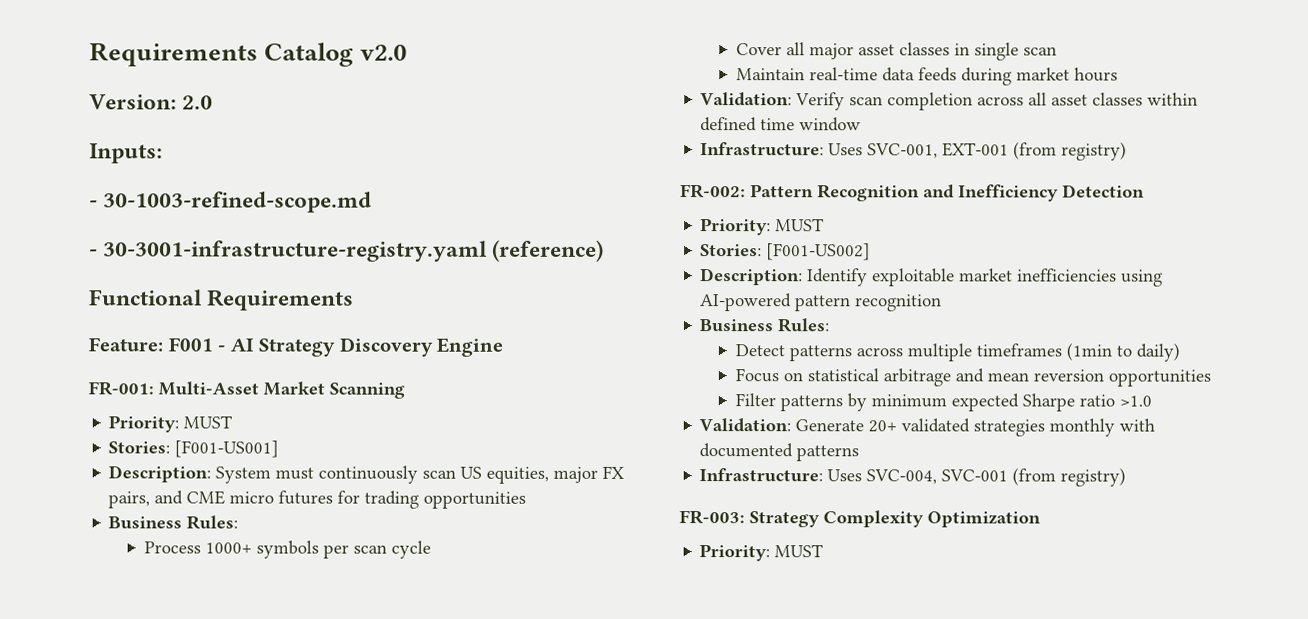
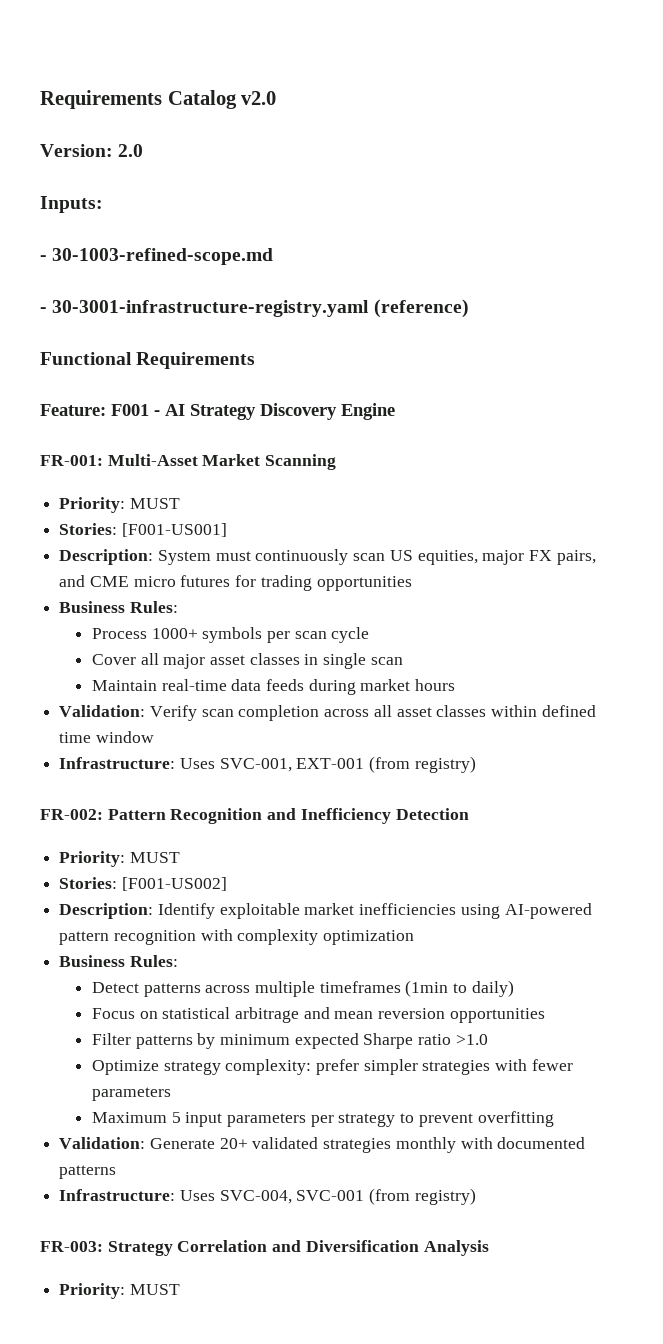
- Description: Identify exploitable market inefficiencies using AI-powered pattern recognition
+ Description: Identify exploitable market inefficiencies using AI-powered pattern recognition with complexity optimization
+ Optimize strategy complexity: prefer simpler strategies with fewer parameters
+ Maximum 5 input parameters per strategy to prevent overfitting
- FR-003: Strategy Complexity Optimization
+ FR-003: Strategy Correlation and Diversification Analysis

